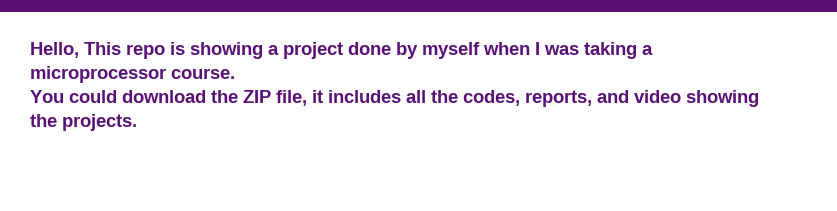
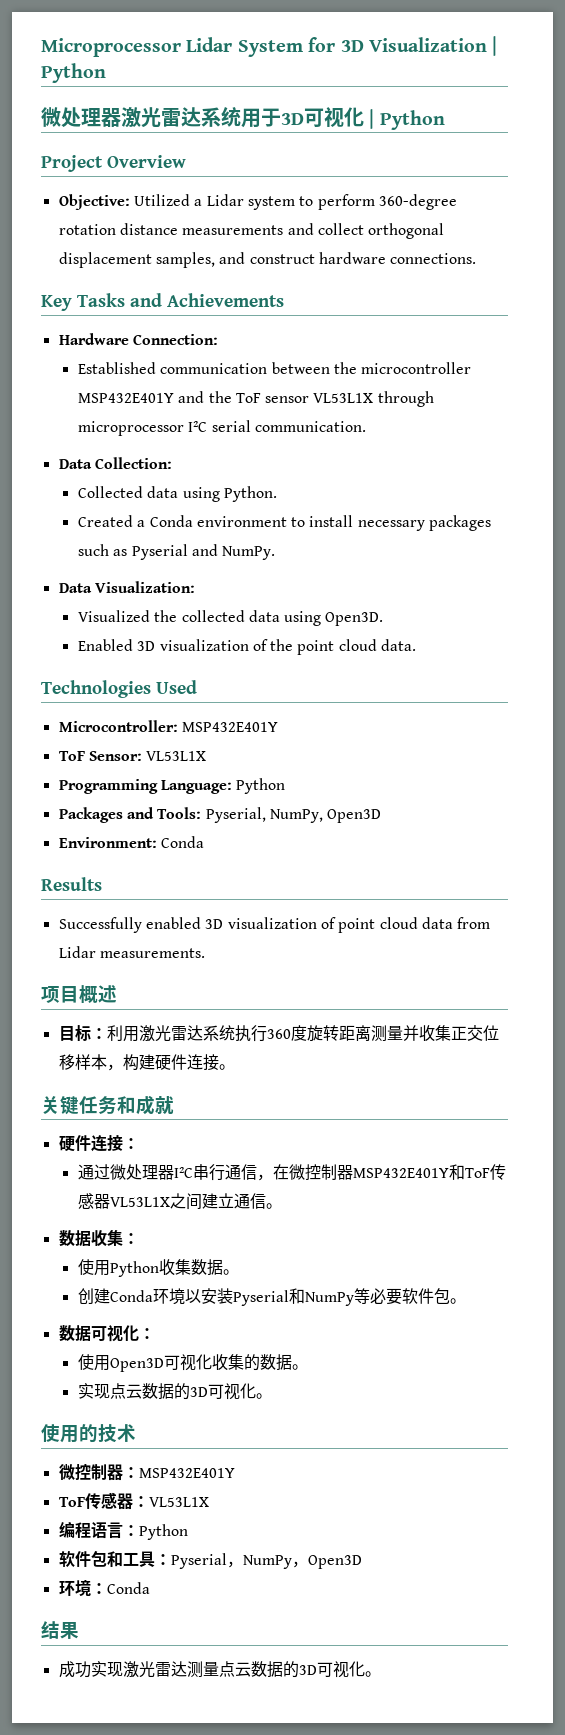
- Hello, This repo is showing a project done by myself when I was taking a microprocessor course.
- You could download the ZIP file, it includes all the codes, reports, and video showing the projects.
+ Microprocessor Lidar System for 3D Visualization | Python
+ 微处理器激光雷达系统用于3D可视化 | Python
+ Project Overview
+ Objective: Utilized a Lidar system to perform 360-degree rotation distance measurements and collect orthogonal displacement samples, and construct hardware connections.
+ Key Tasks and Achievements
+ Hardware Connection:
+ Established communication between the microcontroller MSP432E401Y and the ToF sensor VL53L1X through microprocessor I²C serial communication.
+ Data Collection:
+ Collected data using Python.
+ Created a Conda environment to install necessary packages such as Pyserial and NumPy.
+ Data Visualization:
+ Visualized the collected data using Open3D.
+ Enabled 3D visualization of the point cloud data.
+ Technologies Used
+ Microcontroller: MSP432E401Y
+ ToF Sensor: VL53L1X
+ Programming Language: Python
+ Packages and Tools: Pyserial, NumPy, Open3D
+ Environment: Conda
+ Results
+ Successfully enabled 3D visualization of point cloud data from Lidar measurements.
+ 项目概述
+ 目标：利用激光雷达系统执行360度旋转距离测量并收集正交位移样本，构建硬件连接。
+ 关键任务和成就
+ 硬件连接：
+ 通过微处理器I²C串行通信，在微控制器MSP432E401Y和ToF传感器VL53L1X之间建立通信。
+ 数据收集：
+ 使用Python收集数据。
+ 创建Conda环境以安装Pyserial和NumPy等必要软件包。
+ 数据可视化：
+ 使用Open3D可视化收集的数据。
+ 实现点云数据的3D可视化。
+ 使用的技术
+ 微控制器：MSP432E401Y
+ ToF传感器：VL53L1X
+ 编程语言：Python
+ 软件包和工具：Pyserial，NumPy，Open3D
+ 环境：Conda
+ 结果
+ 成功实现激光雷达测量点云数据的3D可视化。

